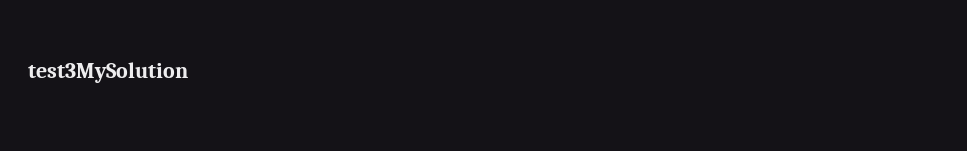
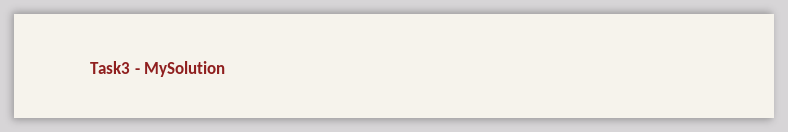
- test3MySolution
+ Task3 - MySolution

